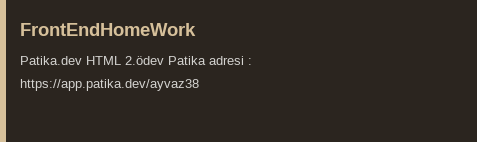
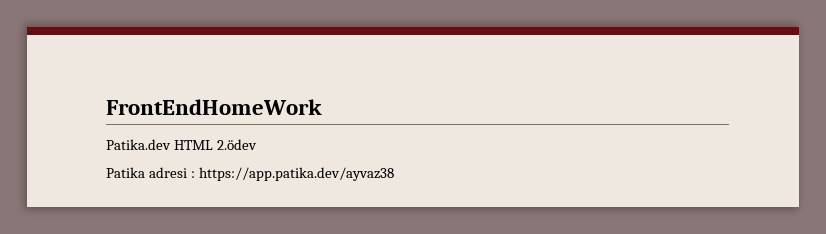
- Patika.dev HTML 2.ödev Patika adresi : https://app.patika.dev/ayvaz38
+ Patika.dev HTML 2.ödev
+ Patika adresi : https://app.patika.dev/ayvaz38

